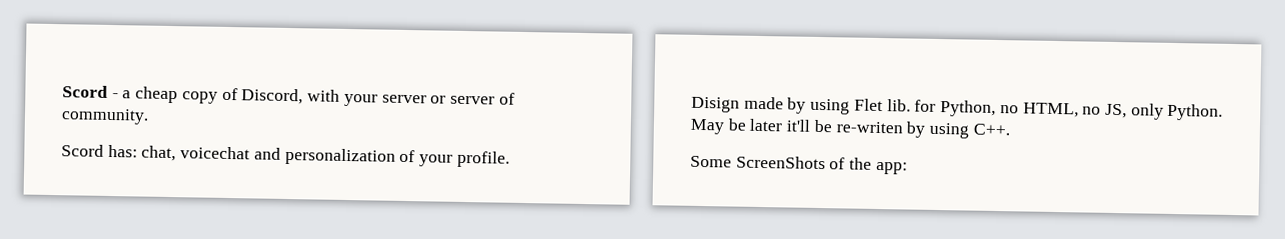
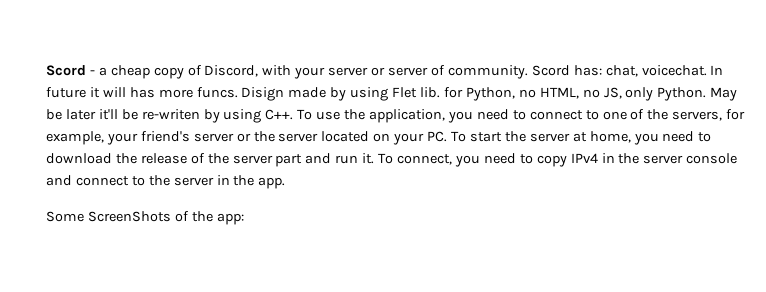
- Scord - a cheap copy of Discord, with your server or server of community.
- Scord has: chat, voicechat and personalization of your profile.
- Disign made by using Flet lib. for Python, no HTML, no JS, only Python.
+ Scord - a cheap copy of Discord, with your server or server of community. Scord has: chat, voicechat. In future it will has more funcs. Disign made by using Flet lib. for Python, no HTML, no JS, only Python.
- May be later it'll be re-writen by using C++.
+ May be later it'll be re-writen by using C++. To use the application, you need to connect to one of the servers, for example, your friend's server or the server located on your PC. To start the server at home, you need to download the release of the server part and run it. To connect, you need to copy IPv4 in the server console and connect to the server in the app.

